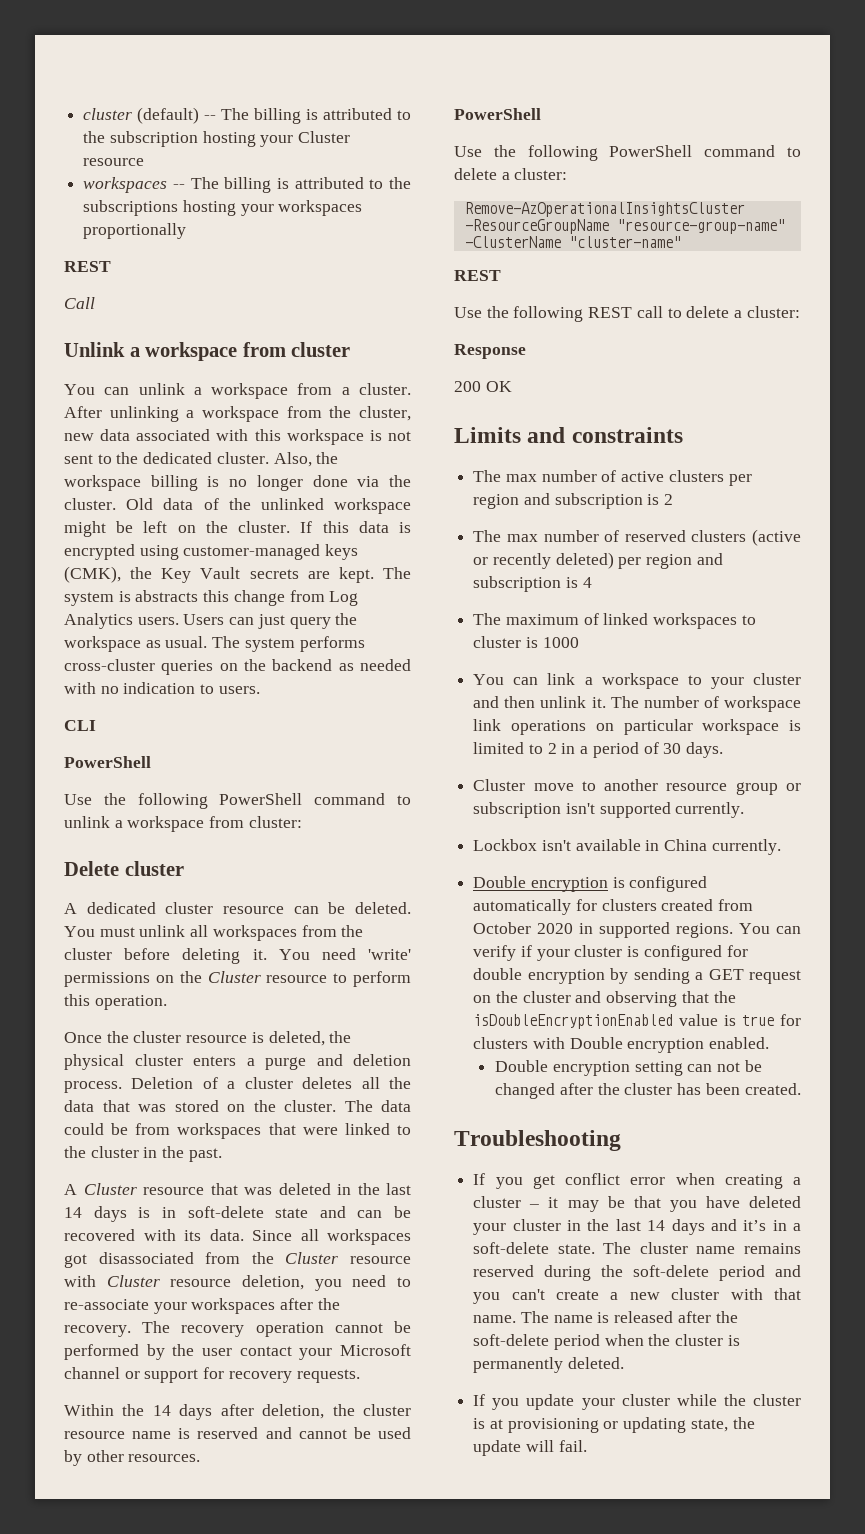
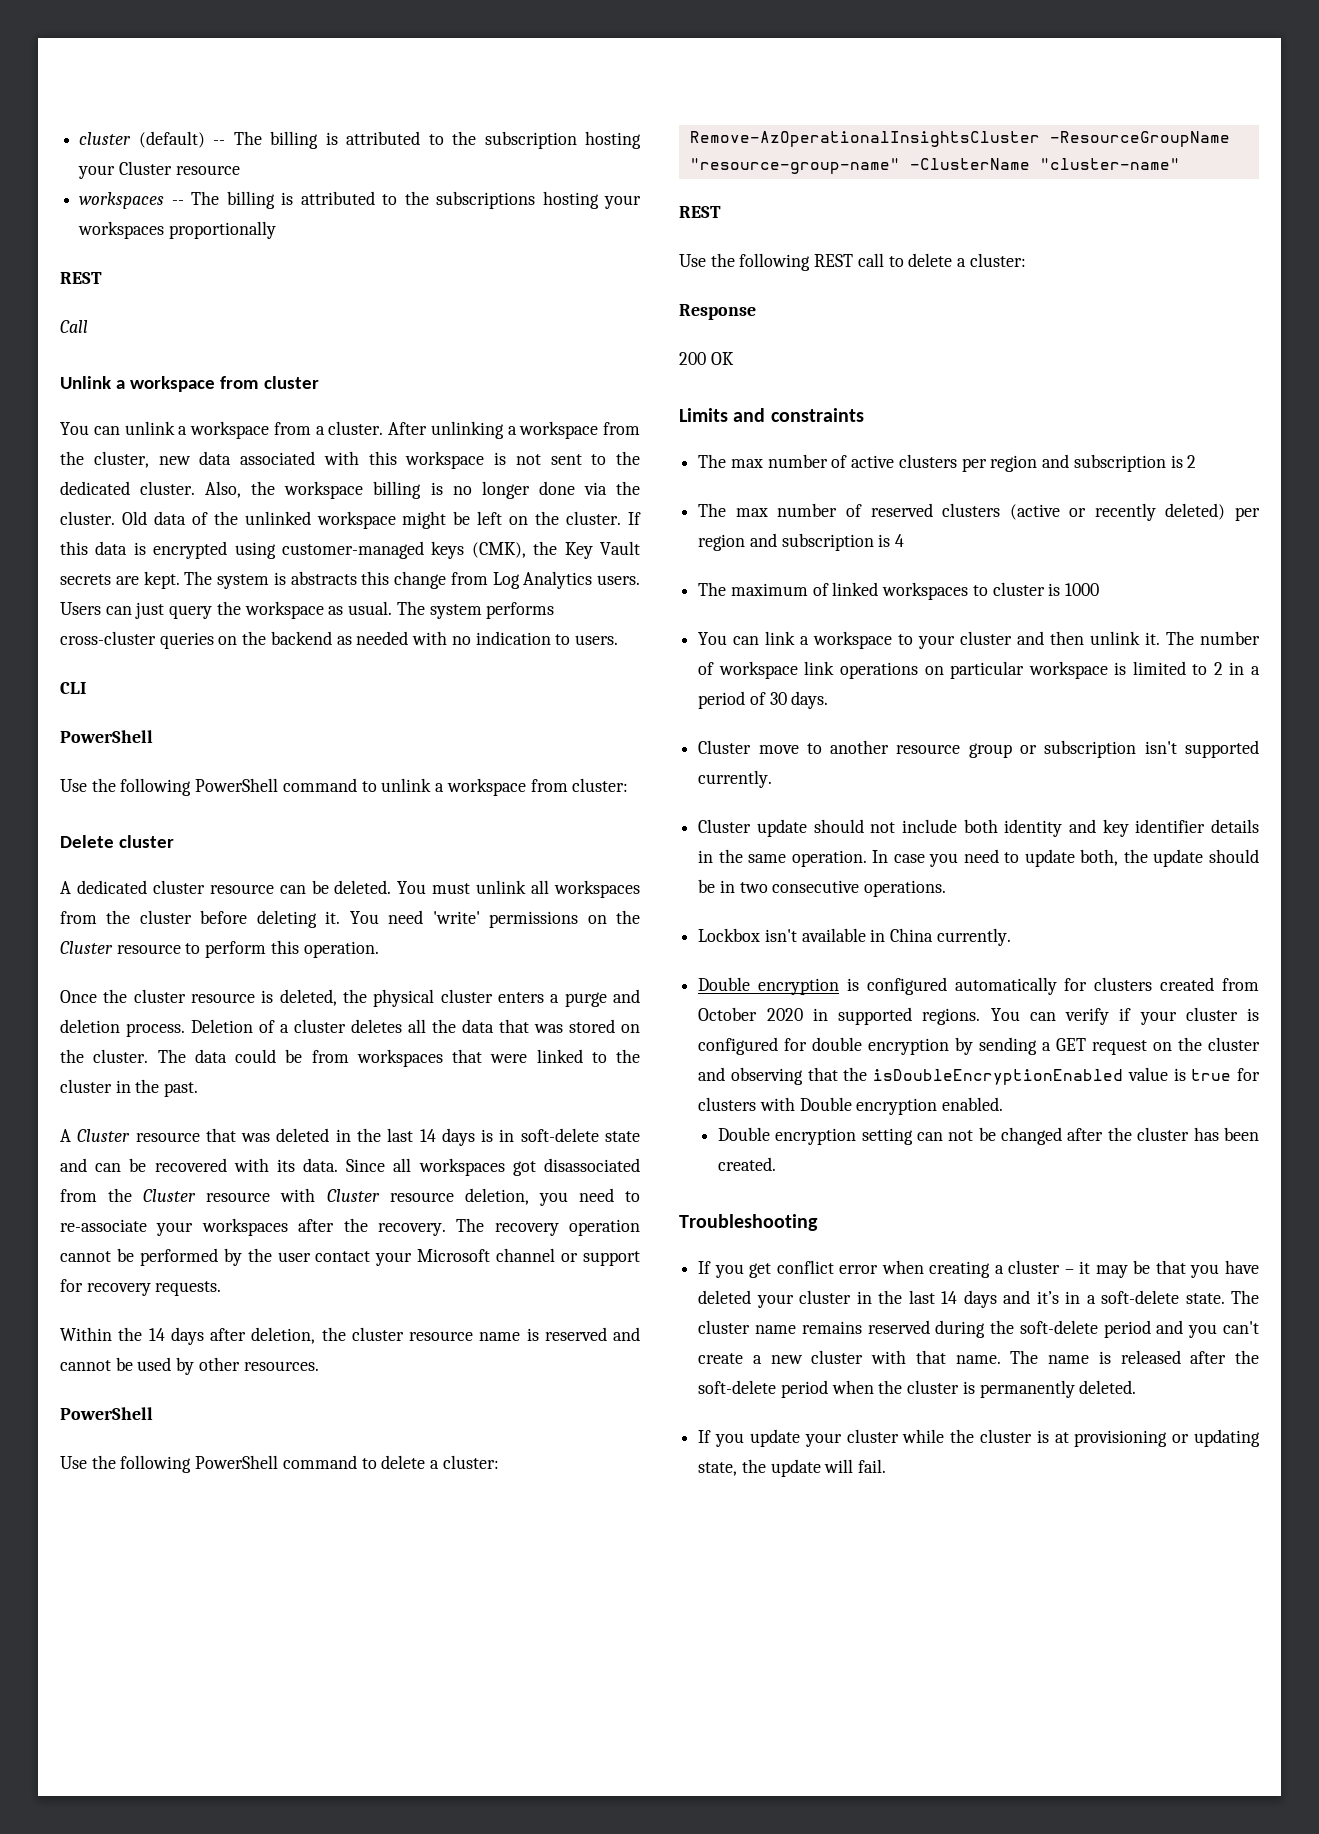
+ Cluster update should not include both identity and key identifier details in the same operation. In case you need to update both, the update should be in two consecutive operations.

